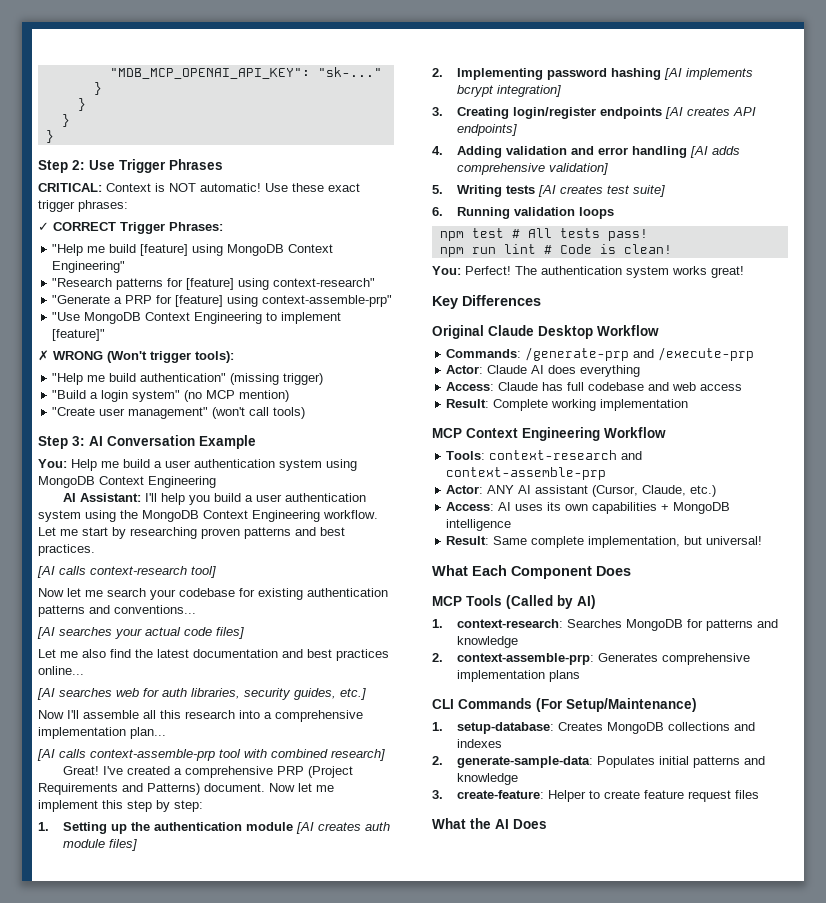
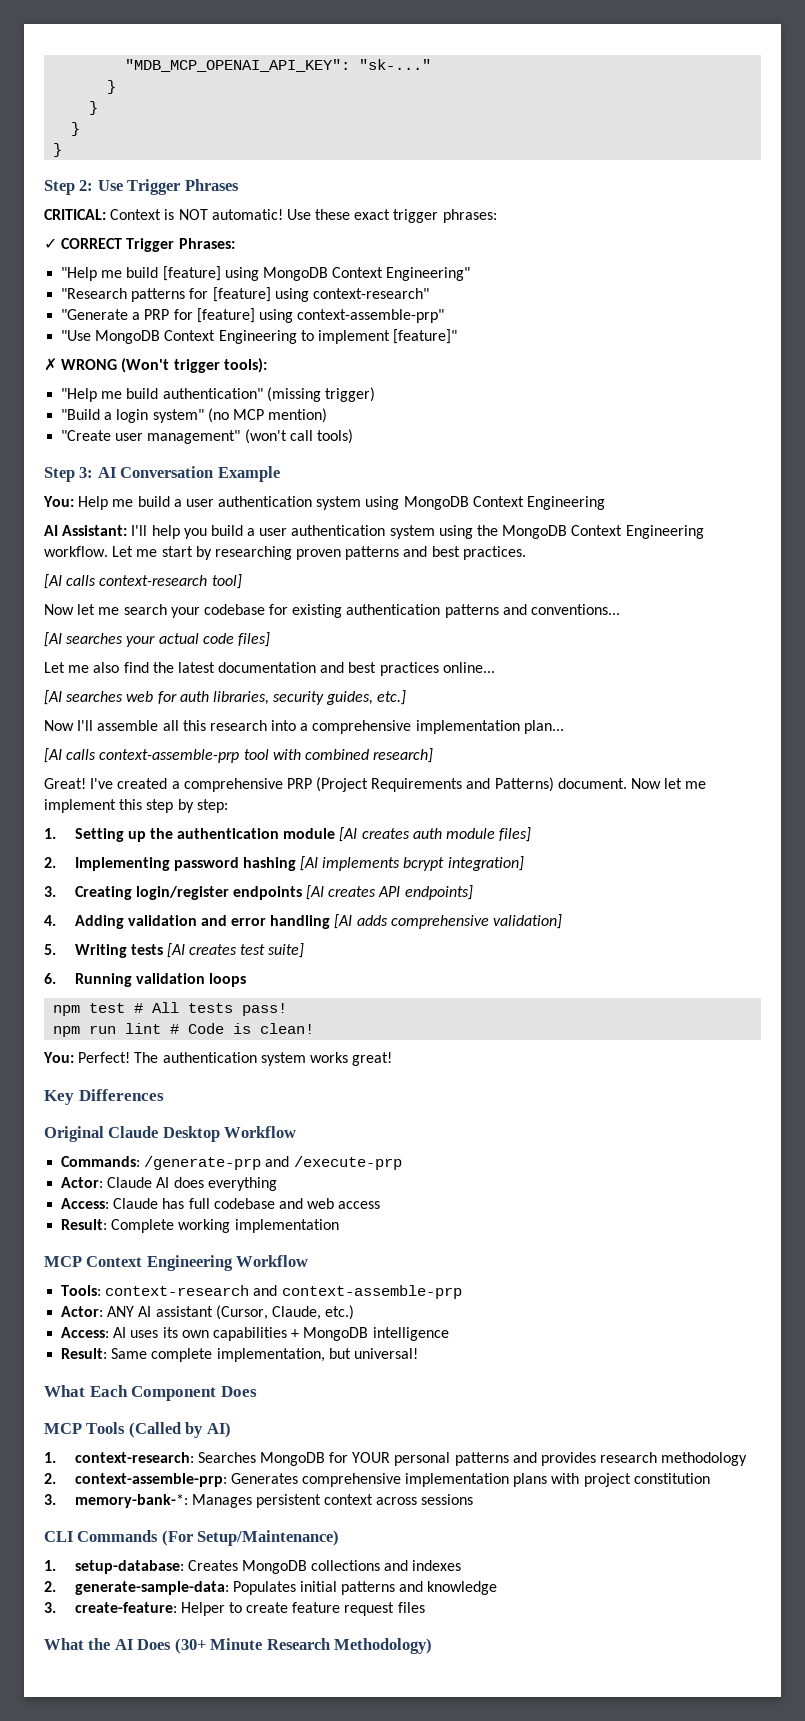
- 1. context-research: Searches MongoDB for patterns and knowledge
+ 1. context-research: Searches MongoDB for YOUR personal patterns and provides research methodology
- 2. context-assemble-prp: Generates comprehensive implementation plans
+ 2. context-assemble-prp: Generates comprehensive implementation plans with project constitution
+ 3. memory-bank-*: Manages persistent context across sessions
- What the AI Does
+ What the AI Does (30+ Minute Research Methodology)

